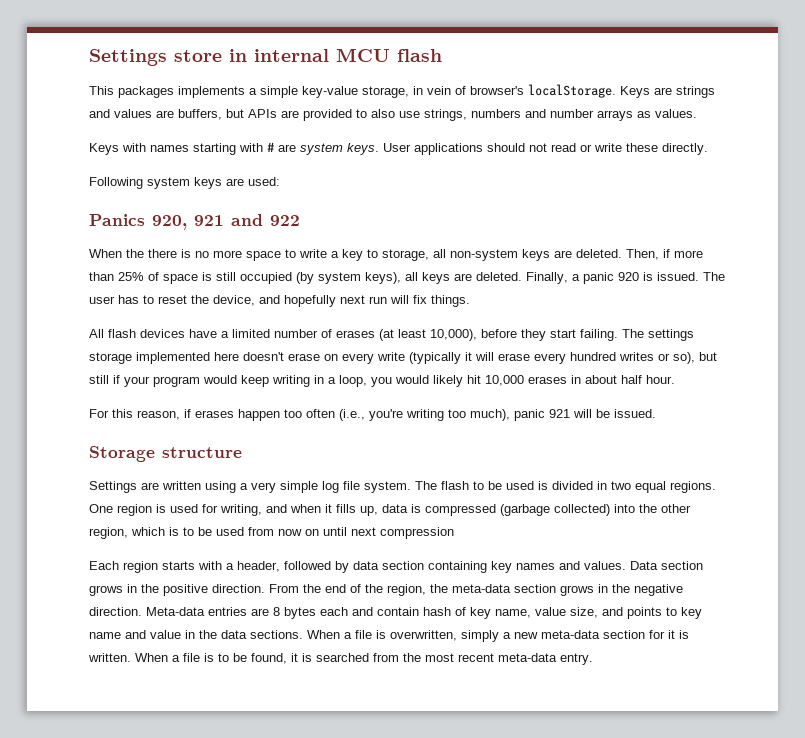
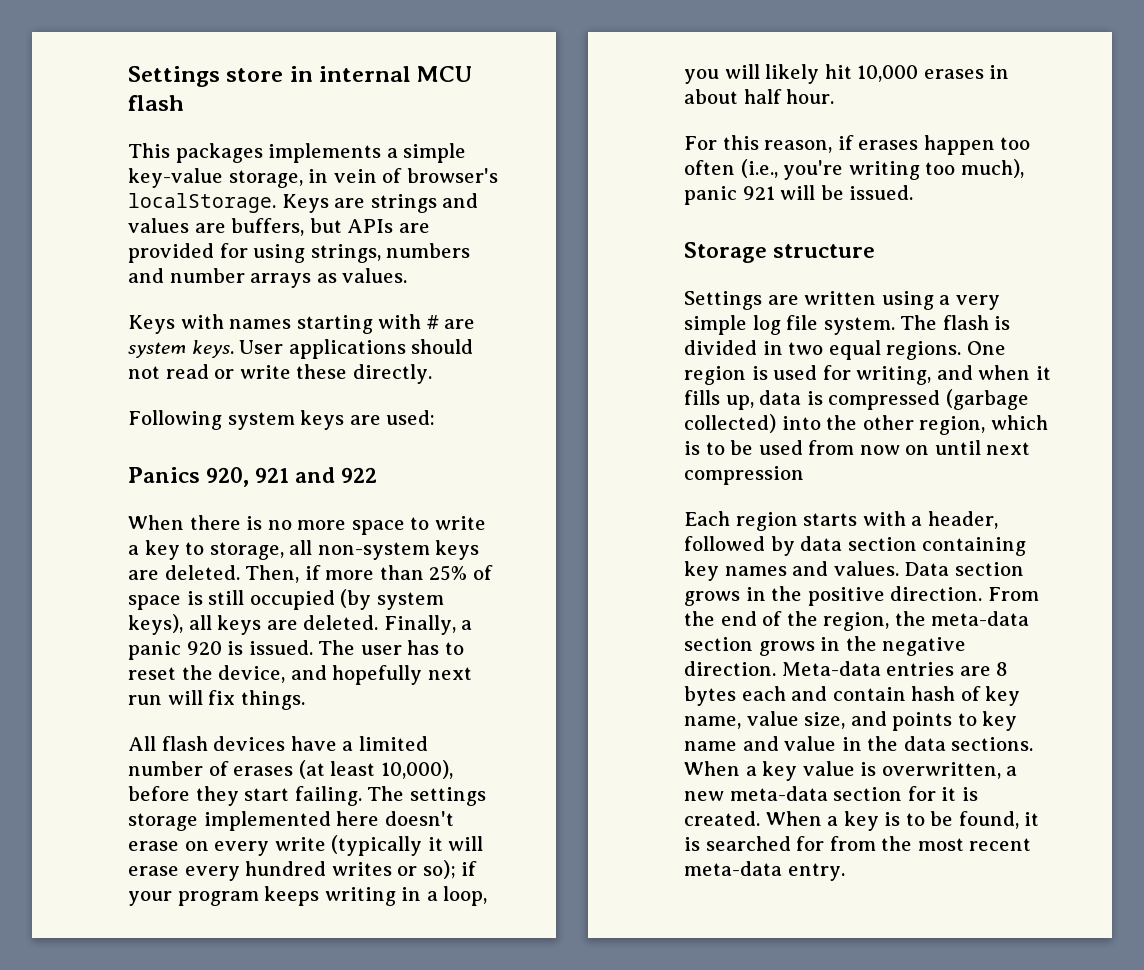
- Keys are strings and values are buffers, but APIs are provided to also use strings, numbers and number arrays as values.
+ Keys are strings and values are buffers, but APIs are provided for using strings, numbers and number arrays as values.
- When the there is no more space to write a key to storage, all non-system keys are deleted.
+ When there is no more space to write a key to storage, all non-system keys are deleted.
- The settings storage implemented here doesn't erase on every write (typically it will erase every hundred writes or so), but still if your program would keep writing in a loop, you would likely hit 10,000 erases in about half hour.
+ The settings storage implemented here doesn't erase on every write (typically it will erase every hundred writes or so); if your program keeps writing in a loop, you will likely hit 10,000 erases in about half hour.
- The flash to be used is divided in two equal regions.
+ The flash is divided in two equal regions.
- When a file is overwritten, simply a new meta-data section for it is written. When a file is to be found, it is searched from the most recent meta-data entry.
+ When a key value is overwritten, a new meta-data section for it is created. When a key is to be found, it is searched for from the most recent meta-data entry.

